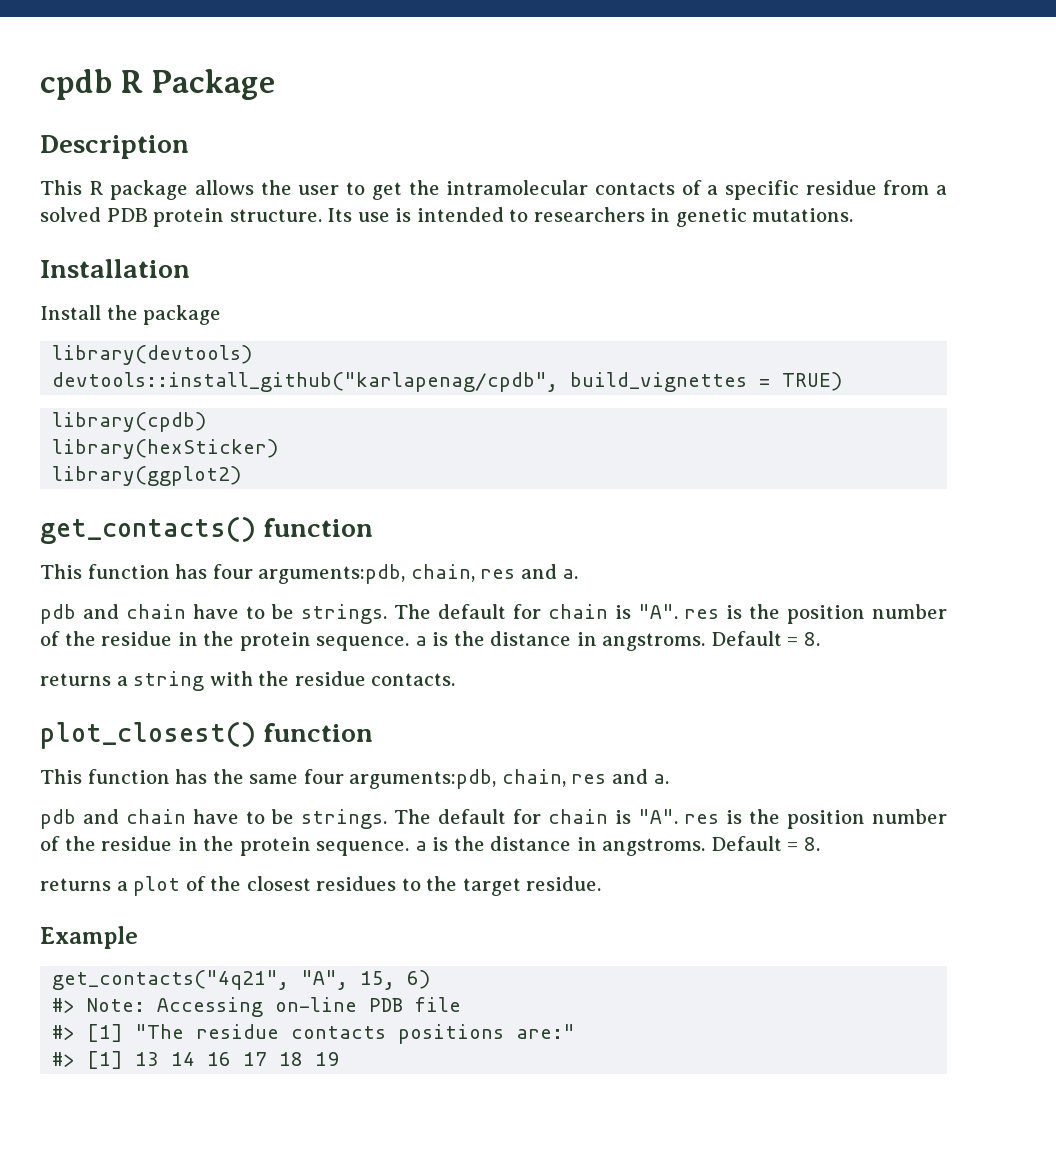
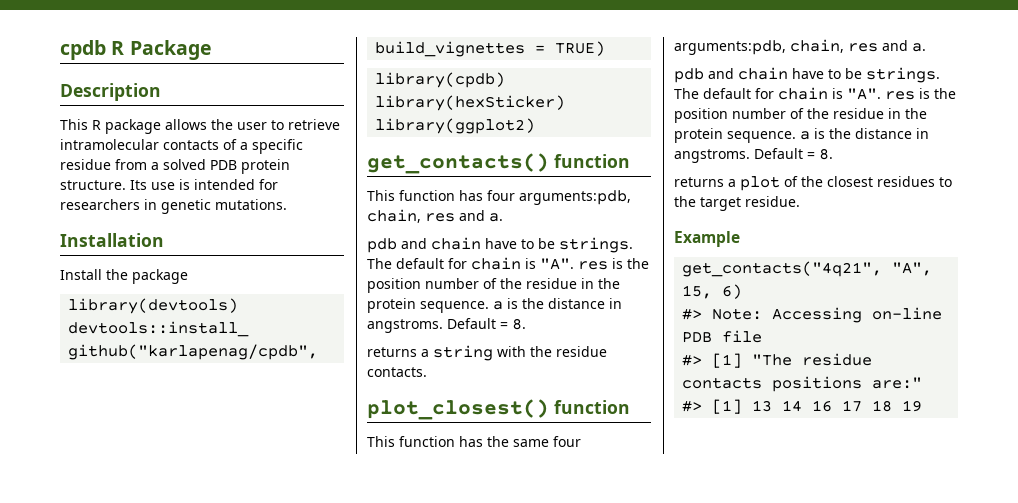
- This R package allows the user to get the intramolecular contacts of a specific residue from a solved PDB protein structure.
+ This R package allows the user to retrieve intramolecular contacts of a specific residue from a solved PDB protein structure.
- Its use is intended to researchers in genetic mutations.
+ Its use is intended for researchers in genetic mutations.

